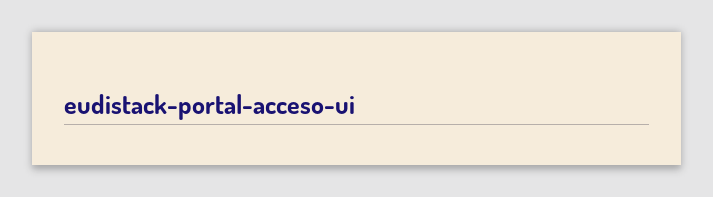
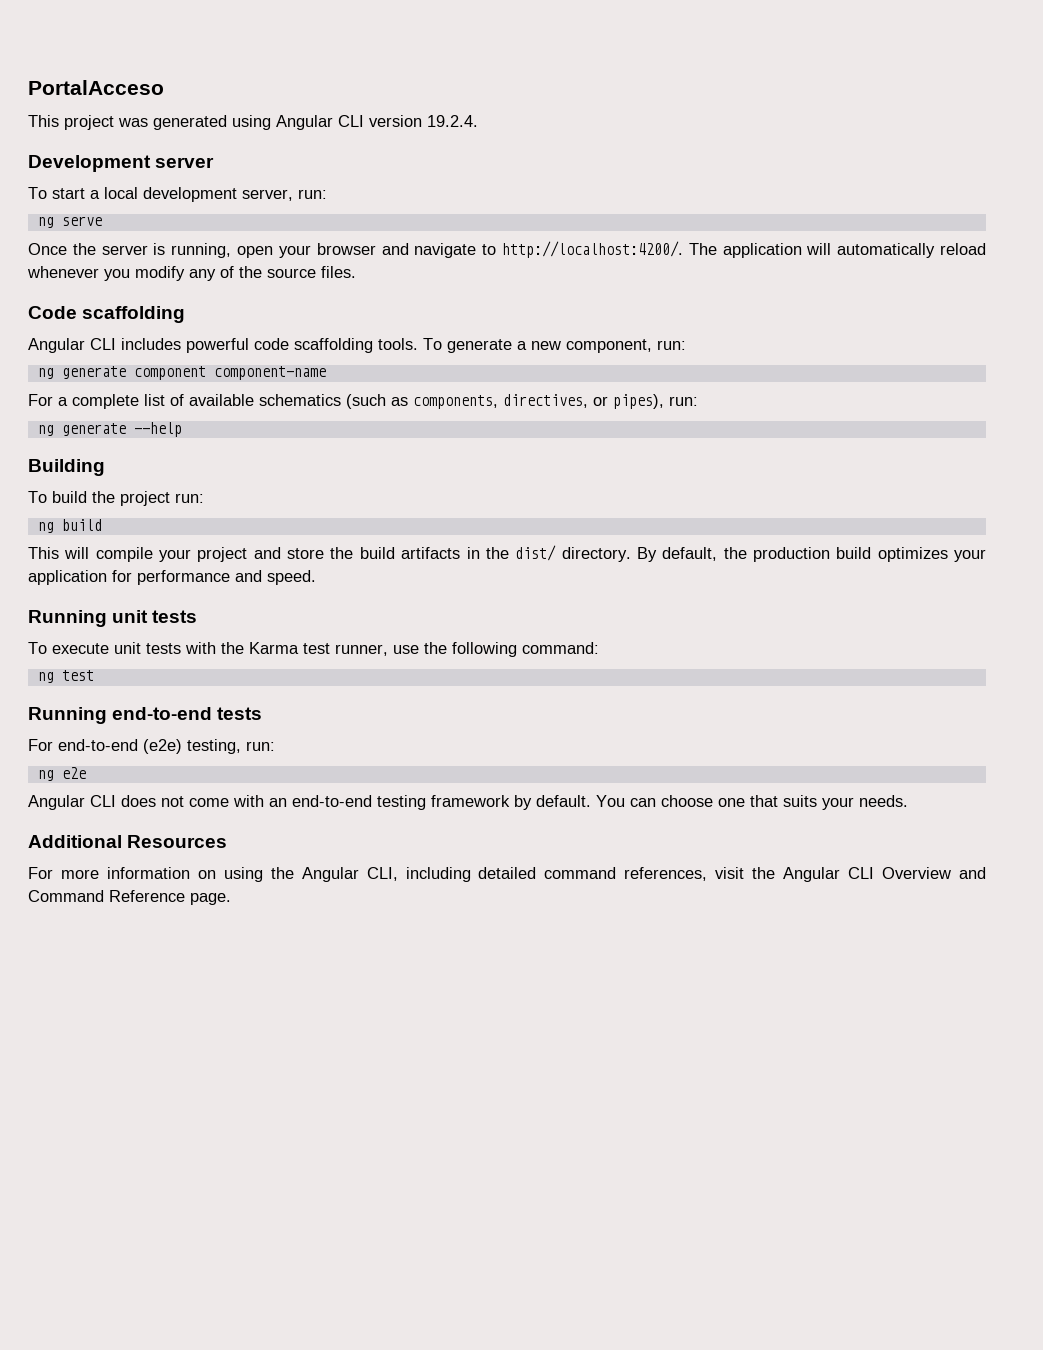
- eudistack-portal-acceso-ui
+ PortalAcceso
+ This project was generated using Angular CLI version 19.2.4.
+ Development server
+ To start a local development server, run:
+ ng serve
+ Once the server is running, open your browser and navigate to http://localhost:4200/. The application will automatically reload whenever you modify any of the source files.
+ Code scaffolding
+ Angular CLI includes powerful code scaffolding tools. To generate a new component, run:
+ ng generate component component-name
+ For a complete list of available schematics (such as components, directives, or pipes), run:
+ ng generate --help
+ Building
+ To build the project run:
+ ng build
+ This will compile your project and store the build artifacts in the dist/ directory. By default, the production build optimizes your application for performance and speed.
+ Running unit tests
+ To execute unit tests with the Karma test runner, use the following command:
+ ng test
+ Running end-to-end tests
+ For end-to-end (e2e) testing, run:
+ ng e2e
+ Angular CLI does not come with an end-to-end testing framework by default. You can choose one that suits your needs.
+ Additional Resources
+ For more information on using the Angular CLI, including detailed command references, visit the Angular CLI Overview and Command Reference page.

